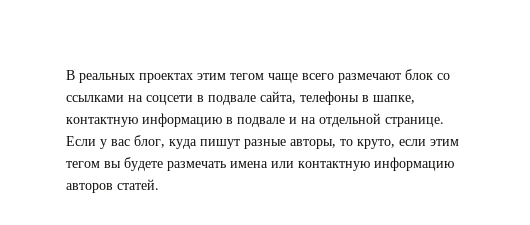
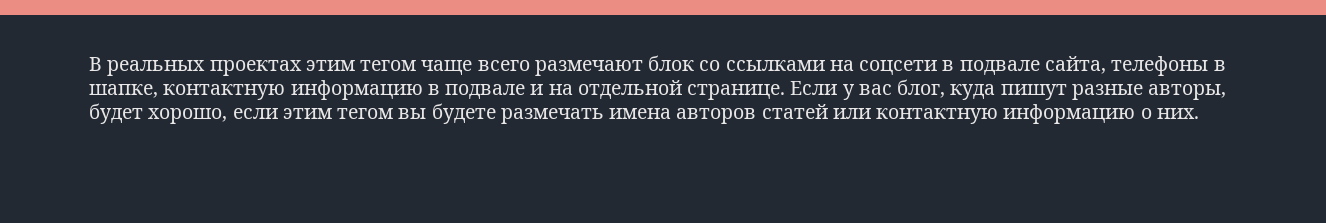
- Если у вас блог, куда пишут разные авторы, то круто, если этим тегом вы будете размечать имена или контактную информацию авторов статей.
+ Если у вас блог, куда пишут разные авторы, будет хорошо, если этим тегом вы будете размечать имена авторов статей или контактную информацию о них.

